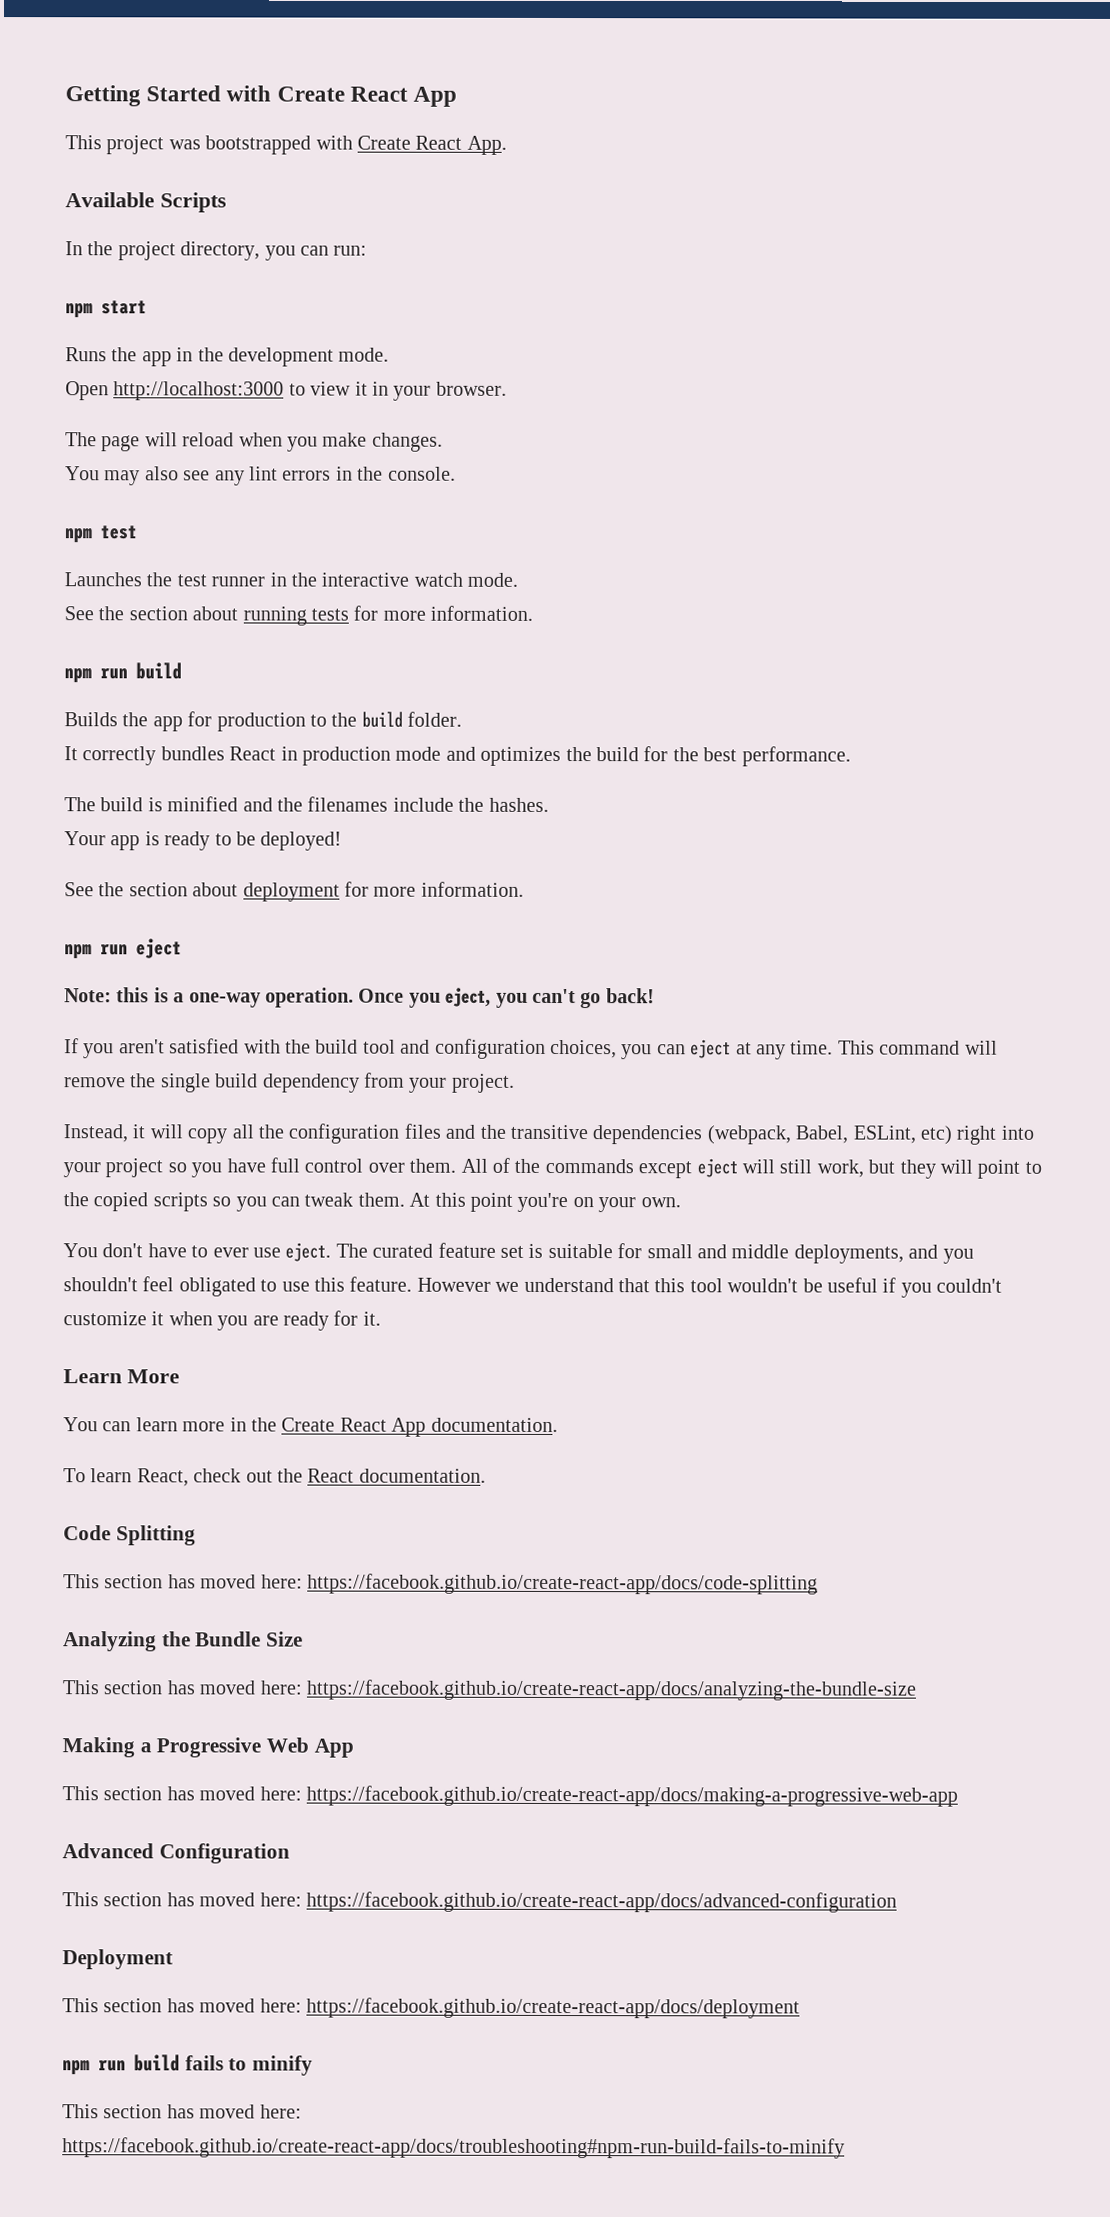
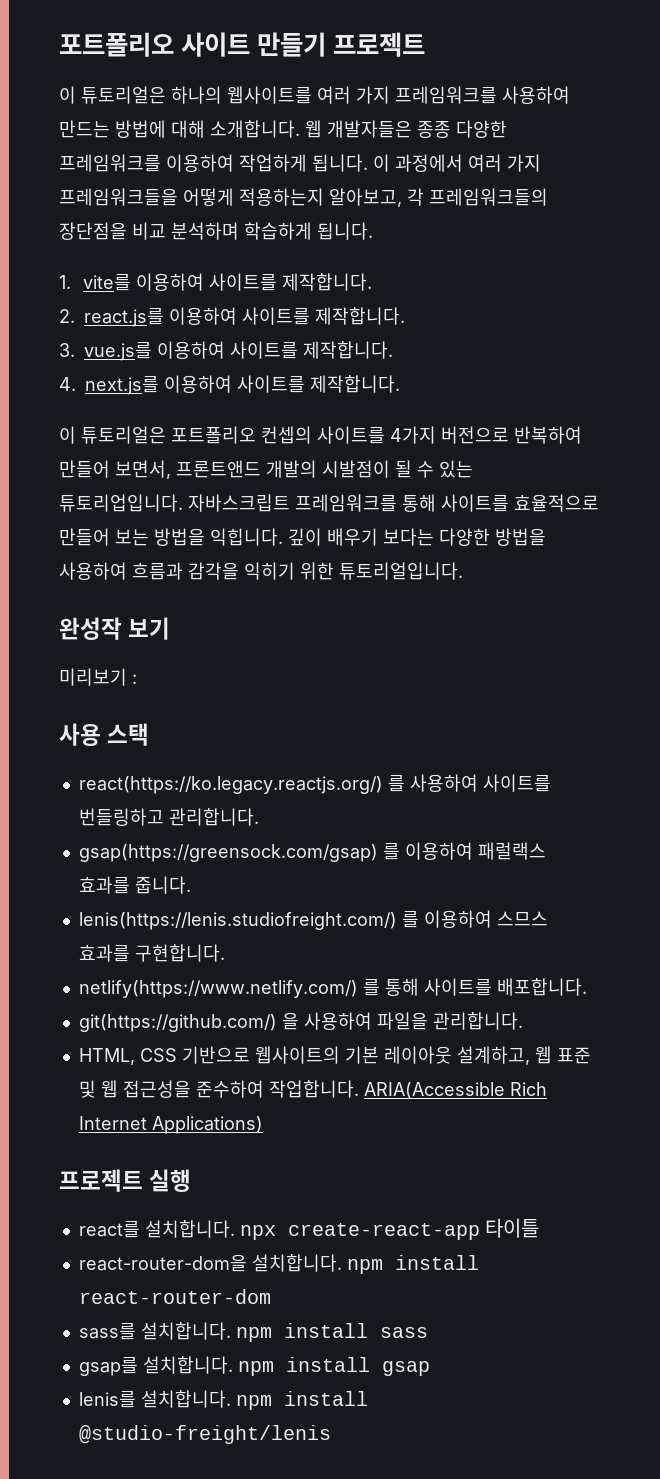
- Getting Started with Create React App
- This project was bootstrapped with Create React App.
- Available Scripts
- In the project directory, you can run:
- npm start
- Runs the app in the development mode.
- Open http://localhost:3000 to view it in your browser.
- The page will reload when you make changes.
- You may also see any lint errors in the console.
- npm test
- Launches the test runner in the interactive watch mode.
- See the section about running tests for more information.
- npm run build
- Builds the app for production to the build folder.
- It correctly bundles React in production mode and optimizes the build for the best performance.
- The build is minified and the filenames include the hashes.
- Your app is ready to be deployed!
- See the section about deployment for more information.
- npm run eject
- Note: this is a one-way operation. Once you eject, you can't go back!
- If you aren't satisfied with the build tool and configuration choices, you can eject at any time. This command will remove the single build dependency from your project.
- Instead, it will copy all the configuration files and the transitive dependencies (webpack, Babel, ESLint, etc) right into your project so you have full control over them. All of the commands except eject will still work, but they will point to the copied scripts so you can tweak them. At this point you're on your own.
- You don't have to ever use eject. The curated feature set is suitable for small and middle deployments, and you shouldn't feel obligated to use this feature. However we understand that this tool wouldn't be useful if you couldn't customize it when you are ready for it.
- Learn More
- You can learn more in the Create React App documentation.
- To learn React, check out the React documentation.
- Code Splitting
- This section has moved here: https://facebook.github.io/create-react-app/docs/code-splitting
- Analyzing the Bundle Size
- This section has moved here: https://facebook.github.io/create-react-app/docs/analyzing-the-bundle-size
- Making a Progressive Web App
- This section has moved here: https://facebook.github.io/create-react-app/docs/making-a-progressive-web-app
- Advanced Configuration
- This section has moved here: https://facebook.github.io/create-react-app/docs/advanced-configuration
- Deployment
- This section has moved here: https://facebook.github.io/create-react-app/docs/deployment
- npm run build fails to minify
- This section has moved here: https://facebook.github.io/create-react-app/docs/troubleshooting#npm-run-build-fails-to-minify
+ 포트폴리오 사이트 만들기 프로젝트
+ 이 튜토리얼은 하나의 웹사이트를 여러 가지 프레임워크를 사용하여 만드는 방법에 대해 소개합니다. 웹 개발자들은 종종 다양한 프레임워크를 이용하여 작업하게 됩니다. 이 과정에서 여러 가지 프레임워크들을 어떻게 적용하는지 알아보고, 각 프레임워크들의 장단점을 비교 분석하며 학습하게 됩니다.
+ 1. vite를 이용하여 사이트를 제작합니다.
+ 2. react.js를 이용하여 사이트를 제작합니다.
+ 3. vue.js를 이용하여 사이트를 제작합니다.
+ 4. next.js를 이용하여 사이트를 제작합니다.
+ 이 튜토리얼은 포트폴리오 컨셉의 사이트를 4가지 버전으로 반복하여 만들어 보면서, 프론트앤드 개발의 시발점이 될 수 있는 튜토리업입니다. 자바스크립트 프레임워크를 통해 사이트를 효율적으로 만들어 보는 방법을 익힙니다. 깊이 배우기 보다는 다양한 방법을 사용하여 흐름과 감각을 익히기 위한 튜토리얼입니다.
+ 완성작 보기
+ 미리보기 :
+ 사용 스택
+ react(https://ko.legacy.reactjs.org/) 를 사용하여 사이트를 번들링하고 관리합니다.
+ gsap(https://greensock.com/gsap) 를 이용하여 패럴랙스 효과를 줍니다.
+ lenis(https://lenis.studiofreight.com/) 를 이용하여 스므스 효과를 구현합니다.
+ netlify(https://www.netlify.com/) 를 통해 사이트를 배포합니다.
+ git(https://github.com/) 을 사용하여 파일을 관리합니다.
+ HTML, CSS 기반으로 웹사이트의 기본 레이아웃 설계하고, 웹 표준 및 웹 접근성을 준수하여 작업합니다. ARIA(Accessible Rich Internet Applications)
+ 프로젝트 실행
+ react를 설치합니다. npx create-react-app 타이틀
+ react-router-dom을 설치합니다. npm install react-router-dom
+ sass를 설치합니다. npm install sass
+ gsap를 설치합니다. npm install gsap
+ lenis를 설치합니다. npm install @studio-freight/lenis

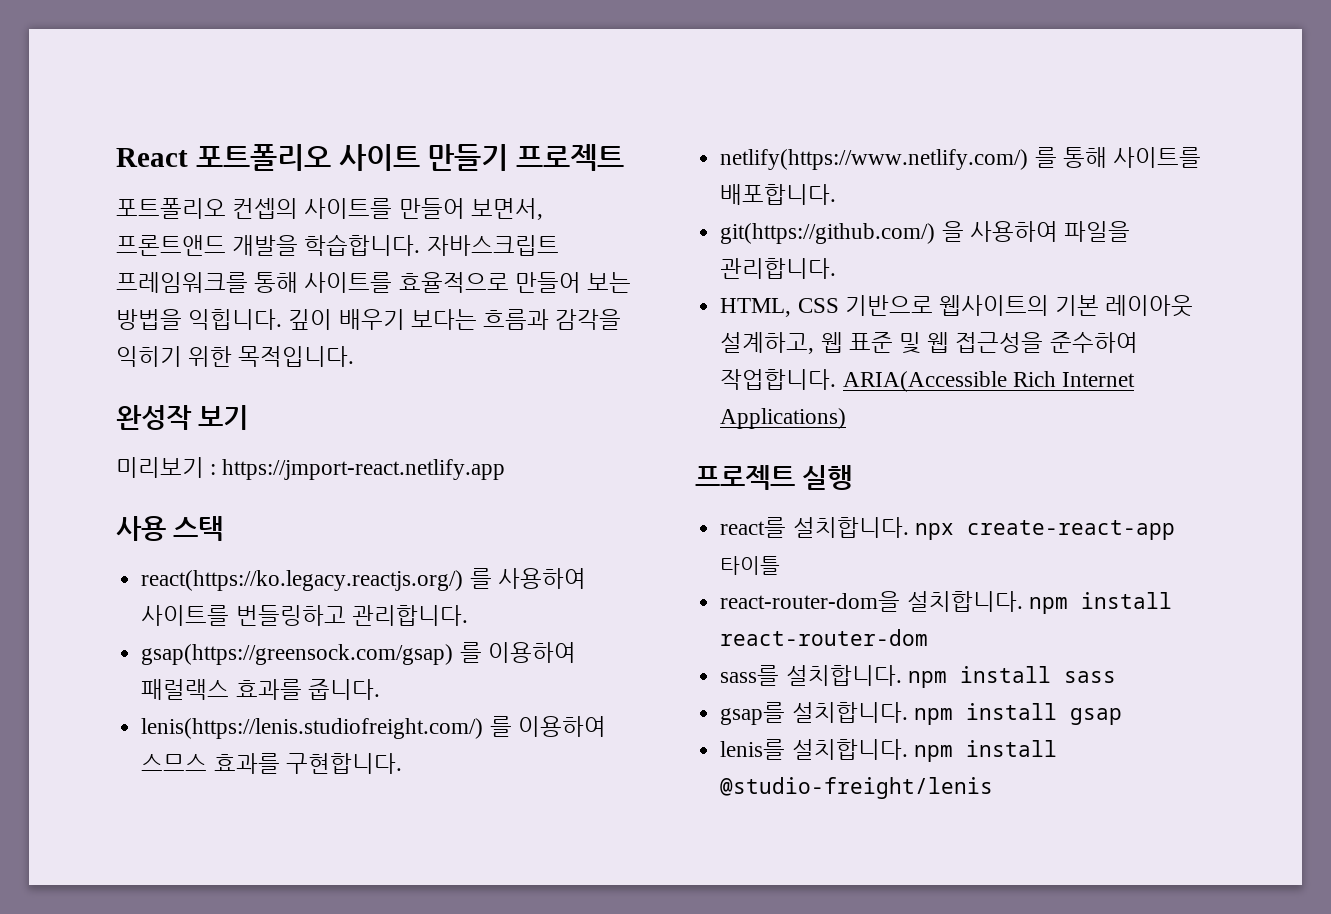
- 포트폴리오 사이트 만들기 프로젝트
+ React 포트폴리오 사이트 만들기 프로젝트
- 이 튜토리얼은 하나의 웹사이트를 여러 가지 프레임워크를 사용하여 만드는 방법에 대해 소개합니다. 웹 개발자들은 종종 다양한 프레임워크를 이용하여 작업하게 됩니다. 이 과정에서 여러 가지 프레임워크들을 어떻게 적용하는지 알아보고, 각 프레임워크들의 장단점을 비교 분석하며 학습하게 됩니다.
- 1. vite를 이용하여 사이트를 제작합니다.
- 2. react.js를 이용하여 사이트를 제작합니다.
- 3. vue.js를 이용하여 사이트를 제작합니다.
- 4. next.js를 이용하여 사이트를 제작합니다.
- 이 튜토리얼은 포트폴리오 컨셉의 사이트를 4가지 버전으로 반복하여 만들어 보면서, 프론트앤드 개발의 시발점이 될 수 있는 튜토리업입니다.
+ 포트폴리오 컨셉의 사이트를 만들어 보면서, 프론트앤드 개발을 학습합니다.
- 깊이 배우기 보다는 다양한 방법을 사용하여 흐름과 감각을 익히기 위한 튜토리얼입니다.
+ 깊이 배우기 보다는 흐름과 감각을 익히기 위한 목적입니다.
- 미리보기 :
+ 미리보기 : https://jmport-react.netlify.app

